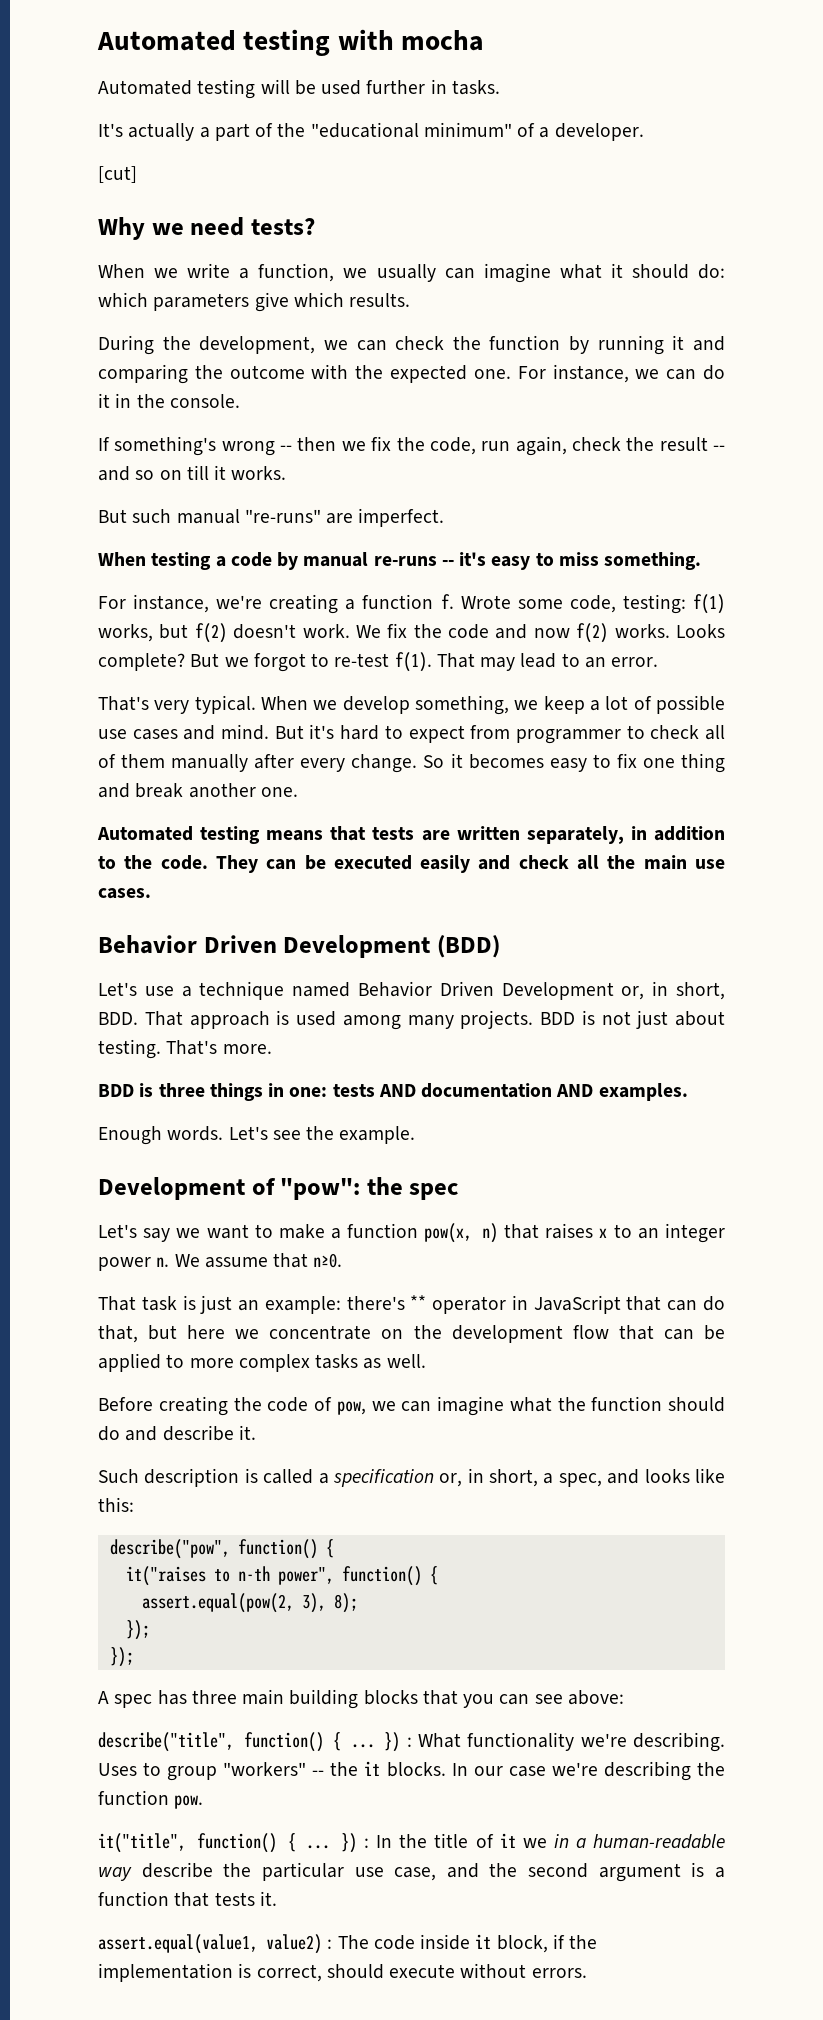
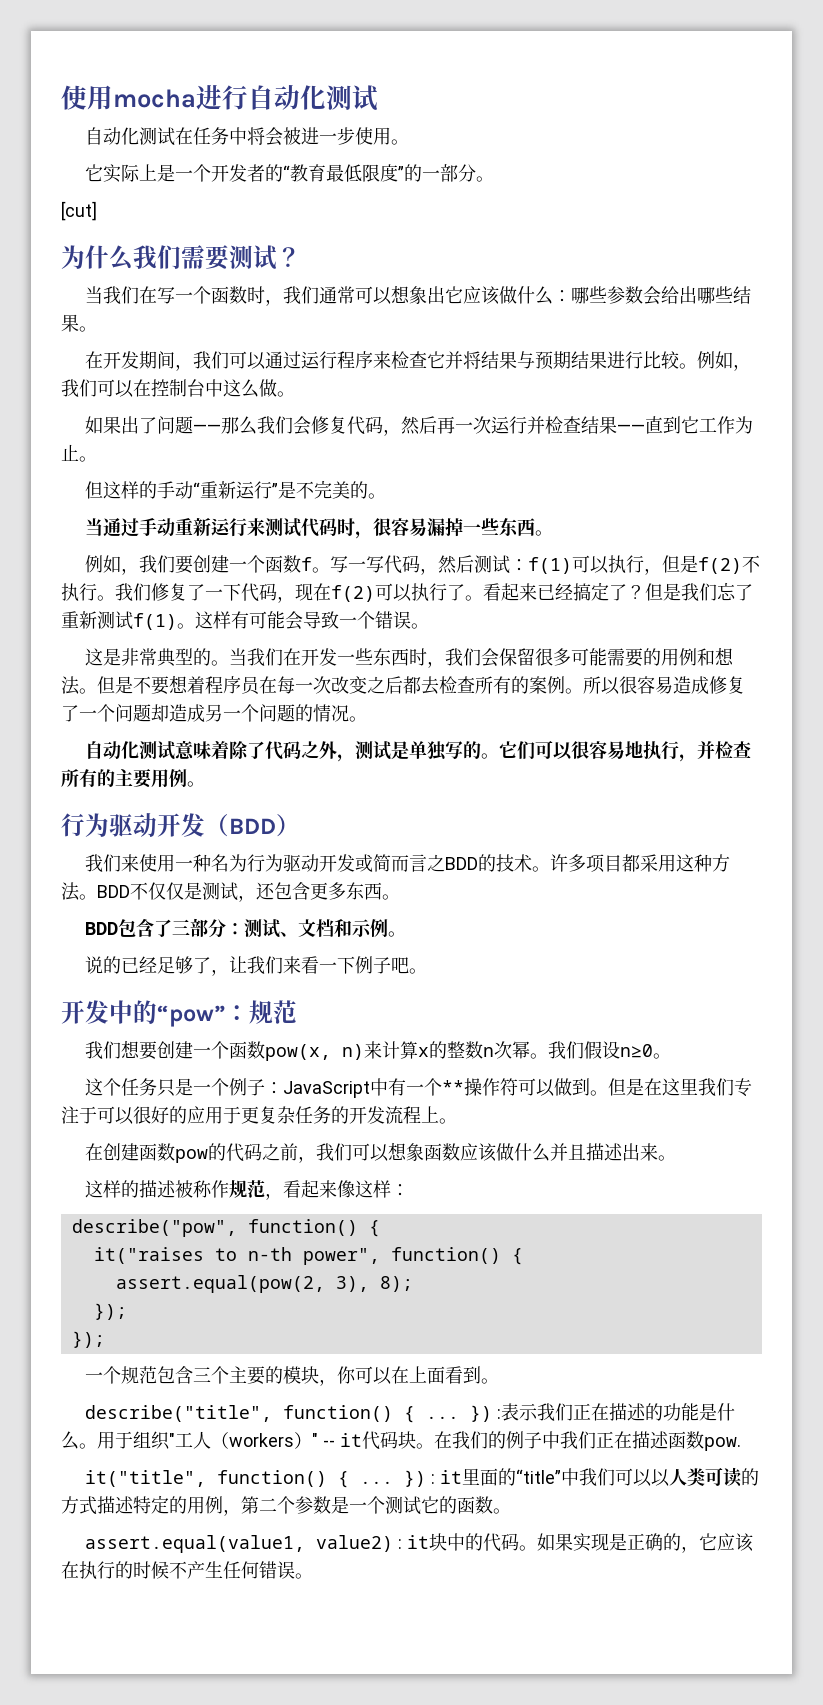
- Automated testing with mocha
- Automated testing will be used further in tasks.
- It's actually a part of the "educational minimum" of a developer.
+ 使用mocha进行自动化测试
+ 自动化测试在任务中将会被进一步使用。
+ 它实际上是一个开发者的“教育最低限度”的一部分。
  [cut]
- Why we need tests?
- When we write a function, we usually can imagine what it should do: which parameters give which results.
- During the development, we can check the function by running it and comparing the outcome with the expected one. For instance, we can do it in the console.
- If something's wrong -- then we fix the code, run again, check the result -- and so on till it works.
- But such manual "re-runs" are imperfect.
- When testing a code by manual re-runs -- it's easy to miss something.
- For instance, we're creating a function f. Wrote some code, testing: f(1) works, but f(2) doesn't work. We fix the code and now f(2) works. Looks complete? But we forgot to re-test f(1). That may lead to an error.
- That's very typical. When we develop something, we keep a lot of possible use cases and mind. But it's hard to expect from programmer to check all of them manually after every change. So it becomes easy to fix one thing and break another one.
- Automated testing means that tests are written separately, in addition to the code. They can be executed easily and check all the main use cases.
- Behavior Driven Development (BDD)
- Let's use a technique named Behavior Driven Development or, in short, BDD. That approach is used among many projects. BDD is not just about testing. That's more.
- BDD is three things in one: tests AND documentation AND examples.
- Enough words. Let's see the example.
- Development of "pow": the spec
- Let's say we want to make a function pow(x, n) that raises x to an integer power n. We assume that n≥0.
- That task is just an example: there's ** operator in JavaScript that can do that, but here we concentrate on the development flow that can be applied to more complex tasks as well.
- Before creating the code of pow, we can imagine what the function should do and describe it.
- Such description is called a specification or, in short, a spec, and looks like this:
+ 为什么我们需要测试？
+ 当我们在写一个函数时，我们通常可以想象出它应该做什么：哪些参数会给出哪些结果。
+ 在开发期间，我们可以通过运行程序来检查它并将结果与预期结果进行比较。例如，我们可以在控制台中这么做。
+ 如果出了问题——那么我们会修复代码，然后再一次运行并检查结果——直到它工作为止。
+ 但这样的手动“重新运行”是不完美的。
+ 当通过手动重新运行来测试代码时，很容易漏掉一些东西。
+ 例如，我们要创建一个函数f。写一写代码，然后测试：f(1)可以执行，但是f(2)不执行。我们修复了一下代码，现在f(2)可以执行了。看起来已经搞定了？但是我们忘了重新测试f(1)。这样有可能会导致一个错误。
+ 这是非常典型的。当我们在开发一些东西时，我们会保留很多可能需要的用例和想法。但是不要想着程序员在每一次改变之后都去检查所有的案例。所以很容易造成修复了一个问题却造成另一个问题的情况。
+ 自动化测试意味着除了代码之外，测试是单独写的。它们可以很容易地执行，并检查所有的主要用例。
+ 行为驱动开发（BDD）
+ 我们来使用一种名为行为驱动开发或简而言之BDD的技术。许多项目都采用这种方法。BDD不仅仅是测试，还包含更多东西。
+ BDD包含了三部分：测试、文档和示例。
+ 说的已经足够了，让我们来看一下例子吧。
+ 开发中的“pow”：规范
+ 我们想要创建一个函数pow(x, n)来计算x的整数n次幂。我们假设n≥0。
+ 这个任务只是一个例子：JavaScript中有一个**操作符可以做到。但是在这里我们专注于可以很好的应用于更复杂任务的开发流程上。
+ 在创建函数pow的代码之前，我们可以想象函数应该做什么并且描述出来。
+ 这样的描述被称作规范，看起来像这样：
- A spec has three main building blocks that you can see above:
+ 一个规范包含三个主要的模块，你可以在上面看到。
- }) : What functionality we're describing. Uses to group "workers" -- the it blocks. In our case we're describing the function pow.
+ }) :表示我们正在描述的功能是什么。用于组织"工人（workers）" -- it代码块。在我们的例子中我们正在描述函数pow.
- }) : In the title of it we in a human-readable way describe the particular use case, and the second argument is a function that tests it.
- assert.equal(value1, value2) : The code inside it block, if the implementation is correct, should execute without errors.
+ }) : it里面的“title”中我们可以以人类可读的方式描述特定的用例，第二个参数是一个测试它的函数。
+ assert.equal(value1, value2) : it块中的代码。如果实现是正确的，它应该在执行的时候不产生任何错误。

